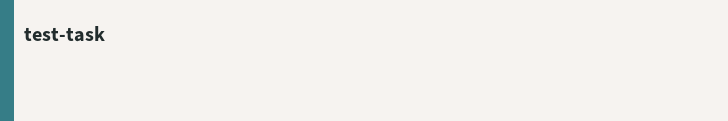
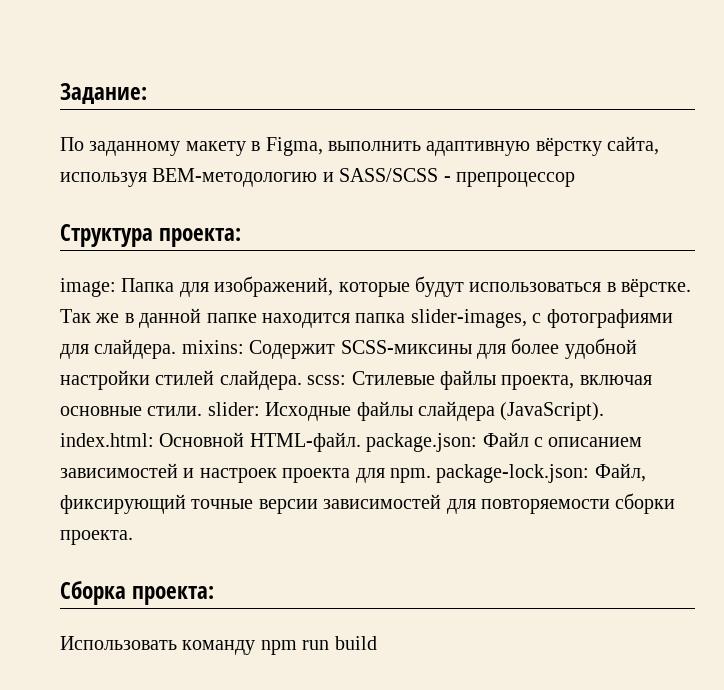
- test-task
+ Задание:
+ По заданному макету в Figma, выполнить адаптивную вёрстку сайта, используя BEM-методологию и SASS/SCSS - препроцессор
+ Структура проекта:
+ image: Папка для изображений, которые будут использоваться в вёрстке. Так же в данной папке находится папка slider-images, с фотографиями для слайдера. mixins: Содержит SCSS-миксины для более удобной настройки стилей слайдера. scss: Стилевые файлы проекта, включая основные стили. slider: Исходные файлы слайдера (JavaScript). index.html: Основной HTML-файл. package.json: Файл с описанием зависимостей и настроек проекта для npm. package-lock.json: Файл, фиксирующий точные версии зависимостей для повторяемости сборки проекта.
+ Сборка проекта:
+ Использовать команду npm run build

